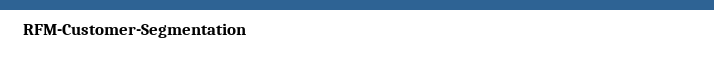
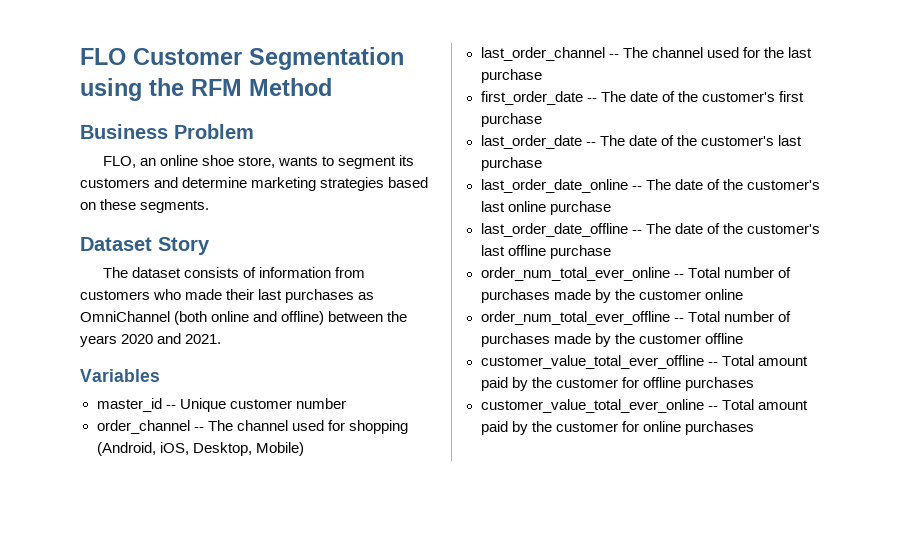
- RFM-Customer-Segmentation
+ FLO Customer Segmentation using the RFM Method
+ Business Problem
+ FLO, an online shoe store, wants to segment its customers and determine marketing strategies based on these segments.
+ Dataset Story
+ The dataset consists of information from customers who made their last purchases as OmniChannel (both online and offline) between the years 2020 and 2021.
+ Variables
+ master_id -- Unique customer number
+ order_channel -- The channel used for shopping (Android, iOS, Desktop, Mobile)
+ last_order_channel -- The channel used for the last purchase
+ first_order_date -- The date of the customer's first purchase
+ last_order_date -- The date of the customer's last purchase
+ last_order_date_online -- The date of the customer's last online purchase
+ last_order_date_offline -- The date of the customer's last offline purchase
+ order_num_total_ever_online -- Total number of purchases made by the customer online
+ order_num_total_ever_offline -- Total number of purchases made by the customer offline
+ customer_value_total_ever_offline -- Total amount paid by the customer for offline purchases
+ customer_value_total_ever_online -- Total amount paid by the customer for online purchases

